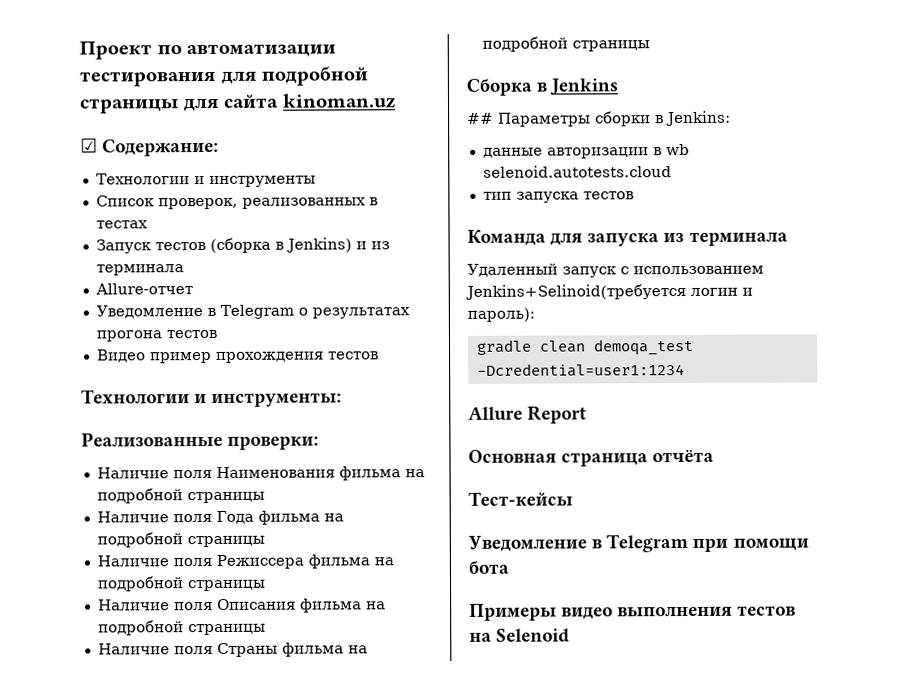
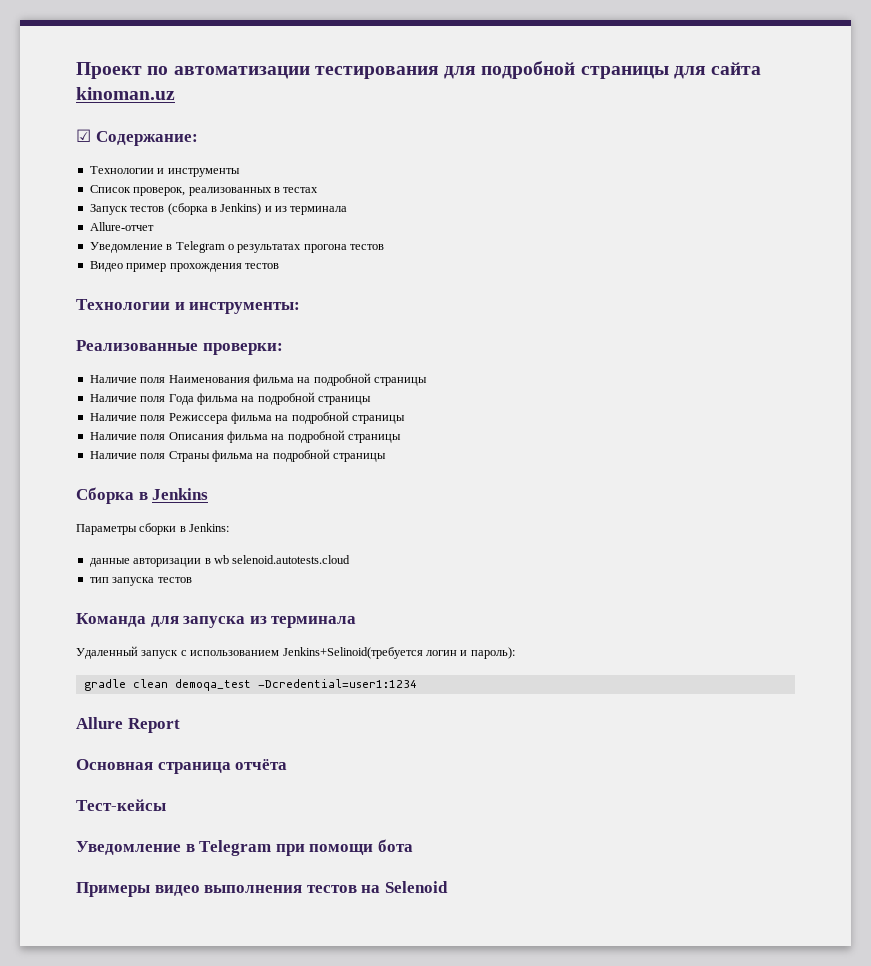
- ## Параметры сборки в Jenkins:
+ Параметры сборки в Jenkins:

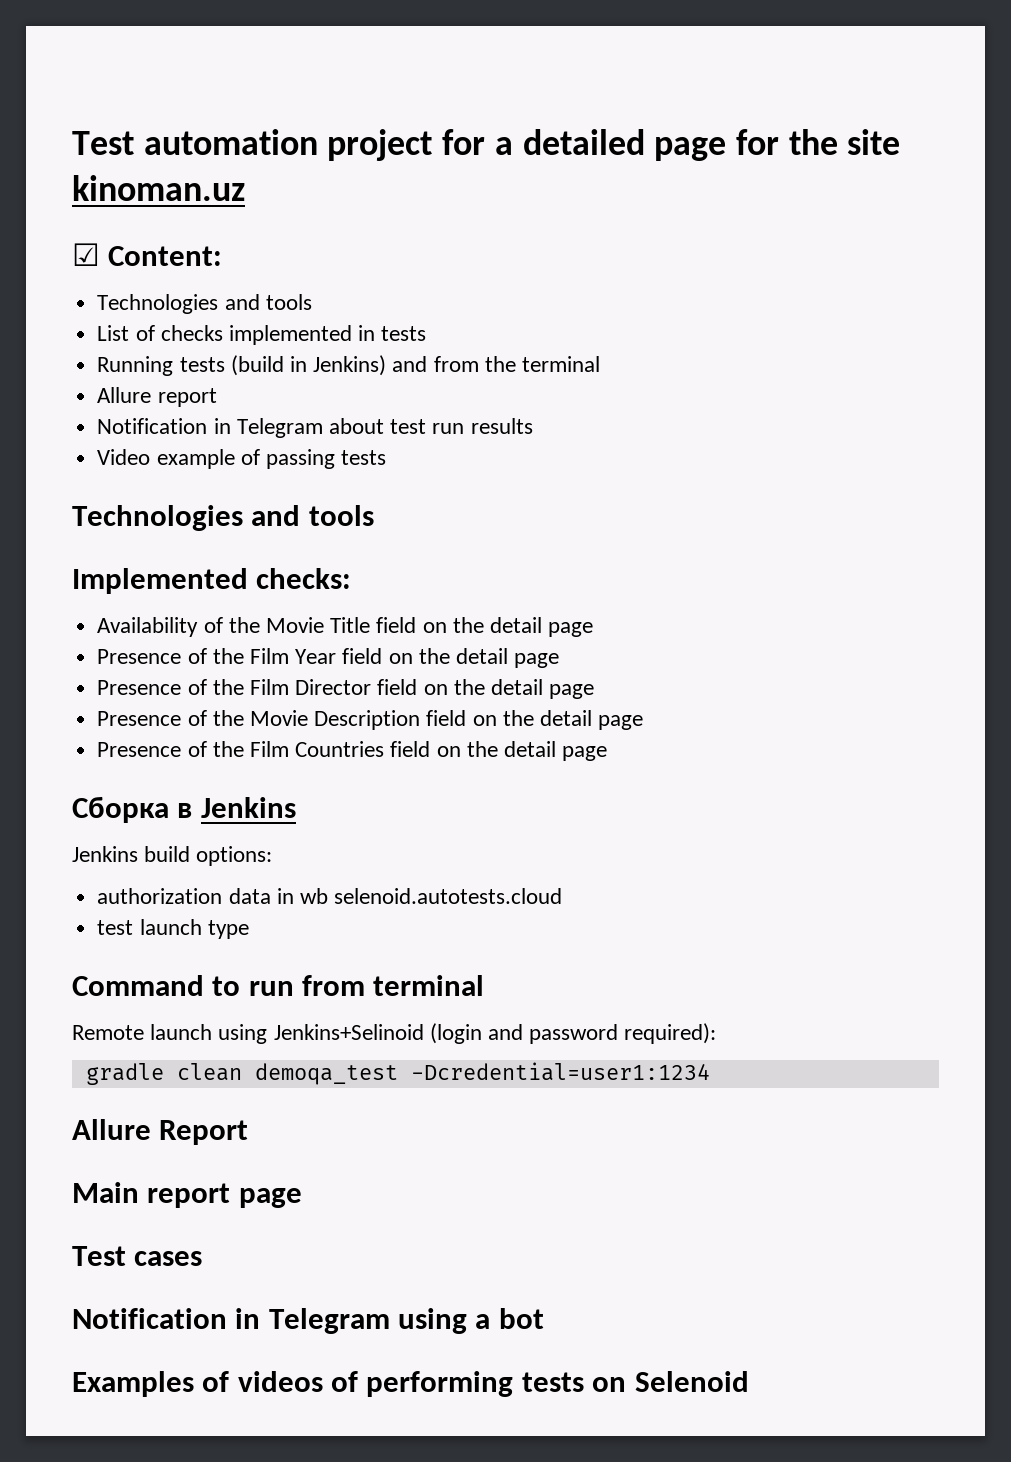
- Проект по автоматизации тестирования для подробной страницы для сайта kinoman.uz
- ☑ Содержание:
- Технологии и инструменты
- Список проверок, реализованных в тестах
- Запуск тестов (сборка в Jenkins) и из терминала
- Allure-отчет
- Уведомление в Telegram о результатах прогона тестов
- Видео пример прохождения тестов
- Технологии и инструменты:
- Реализованные проверки:
- Наличие поля Наименования фильма на подробной страницы
- Наличие поля Года фильма на подробной страницы
- Наличие поля Режиссера фильма на подробной страницы
- Наличие поля Описания фильма на подробной страницы
- Наличие поля Страны фильма на подробной страницы
+ Test automation project for a detailed page for the site kinoman.uz
+ ☑ Content:
+ Technologies and tools
+ List of checks implemented in tests
+ Running tests (build in Jenkins) and from the terminal
+ Allure report
+ Notification in Telegram about test run results
+ Video example of passing tests
+ Technologies and tools
+ Implemented checks:
+ Availability of the Movie Title field on the detail page
+ Presence of the Film Year field on the detail page
+ Presence of the Film Director field on the detail page
+ Presence of the Movie Description field on the detail page
+ Presence of the Film Countries field on the detail page
  Сборка в Jenkins
- Параметры сборки в Jenkins:
- данные авторизации в wb selenoid.autotests.cloud
- тип запуска тестов
- Команда для запуска из терминала
- Удаленный запуск с использованием Jenkins+Selinoid(требуется логин и пароль):
+ Jenkins build options:
+ authorization data in wb selenoid.autotests.cloud
+ test launch type
+ Command to run from terminal
+ Remote launch using Jenkins+Selinoid (login and password required):
- Основная страница отчёта
- Тест-кейсы
- Уведомление в Telegram при помощи бота
- Примеры видео выполнения тестов на Selenoid
+ Main report page
+ Test cases
+ Notification in Telegram using a bot
+ Examples of videos of performing tests on Selenoid

